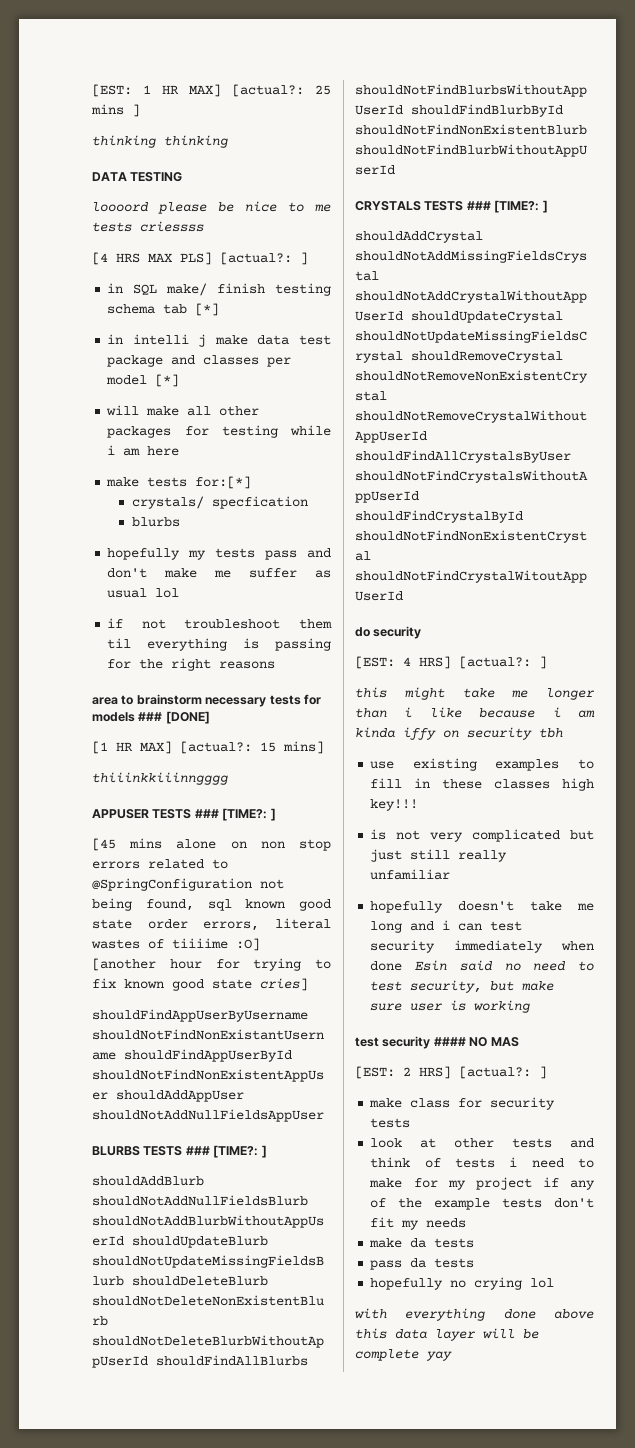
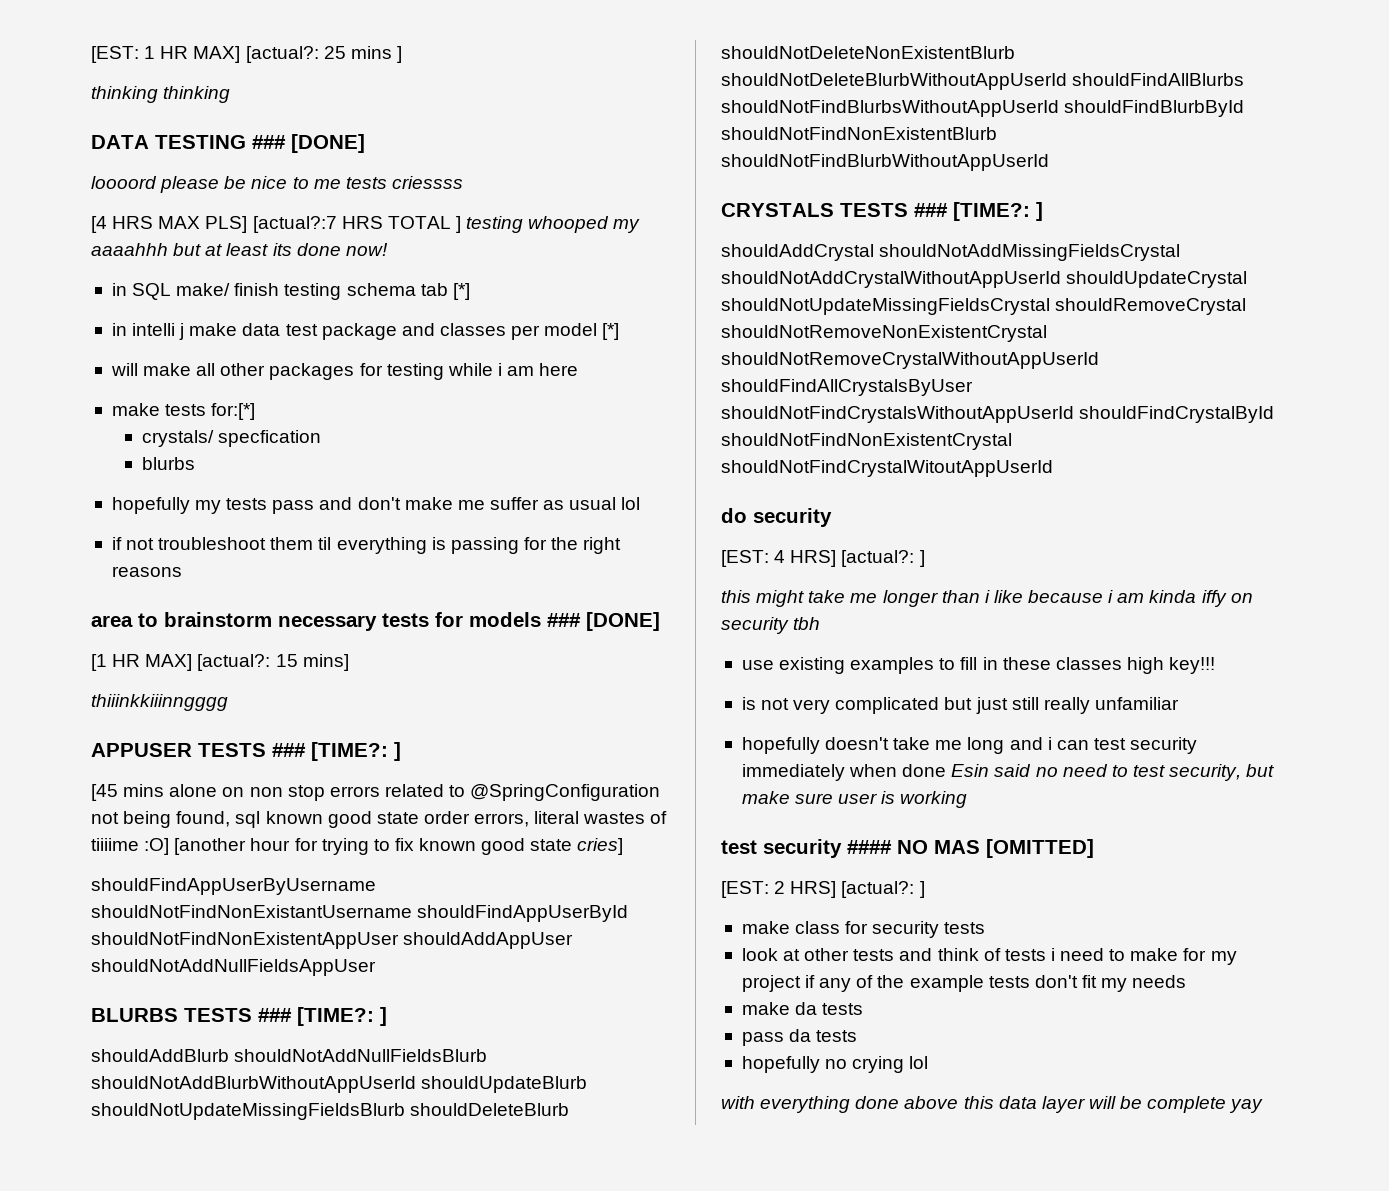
- DATA TESTING
+ DATA TESTING ### [DONE]
- [4 HRS MAX PLS] [actual?: ]
+ [4 HRS MAX PLS] [actual?:7 HRS TOTAL ] testing whooped my aaaahhh but at least its done now!
- test security #### NO MAS
+ test security #### NO MAS [OMITTED]

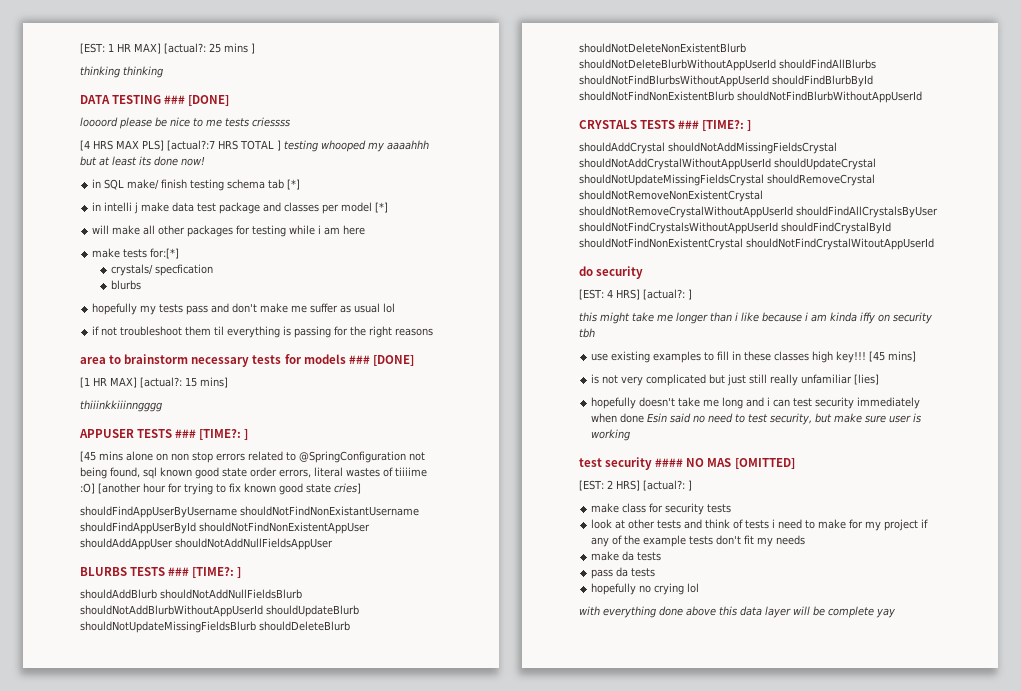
+ [45 mins]
- is not very complicated but just still really unfamiliar
+ is not very complicated but just still really unfamiliar [lies]

